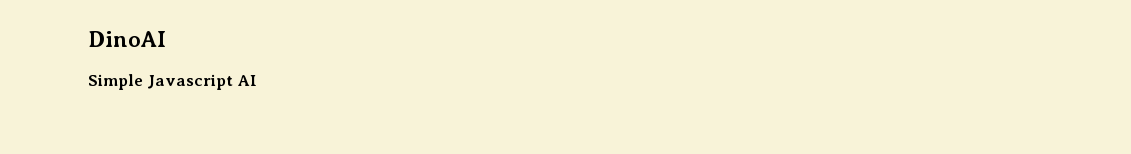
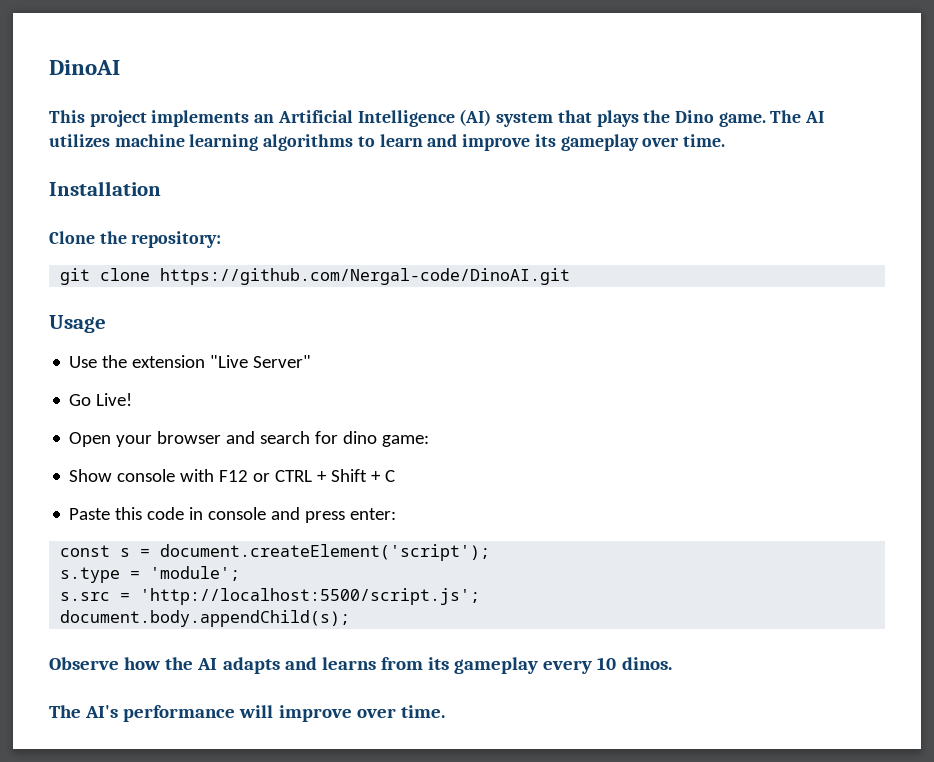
- Simple Javascript AI
+ This project implements an Artificial Intelligence (AI) system that plays the Dino game. The AI utilizes machine learning algorithms to learn and improve its gameplay over time.
+ Installation
+ Clone the repository:
+ git clone https://github.com/Nergal-code/DinoAI.git
+ Usage
+ Use the extension "Live Server"
+ Go Live!
+ Open your browser and search for dino game:
+ Show console with F12 or CTRL + Shift + C
+ Paste this code in console and press enter:
+ const s = document.createElement('script');
+ s.type = 'module';
+ s.src = 'http://localhost:5500/script.js';
+ document.body.appendChild(s);
+ Observe how the AI adapts and learns from its gameplay every 10 dinos.
+ The AI's performance will improve over time.

